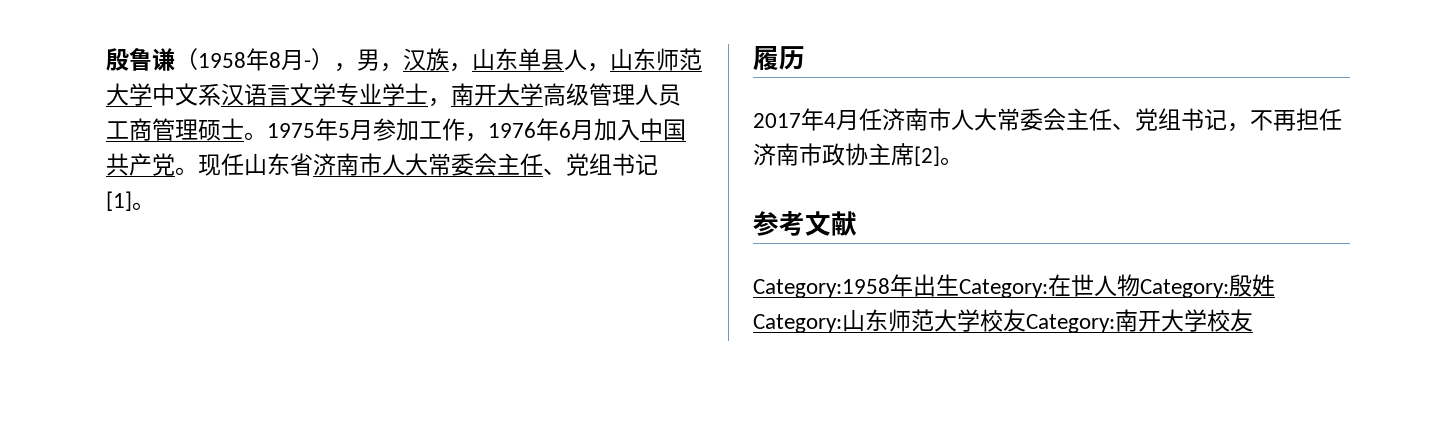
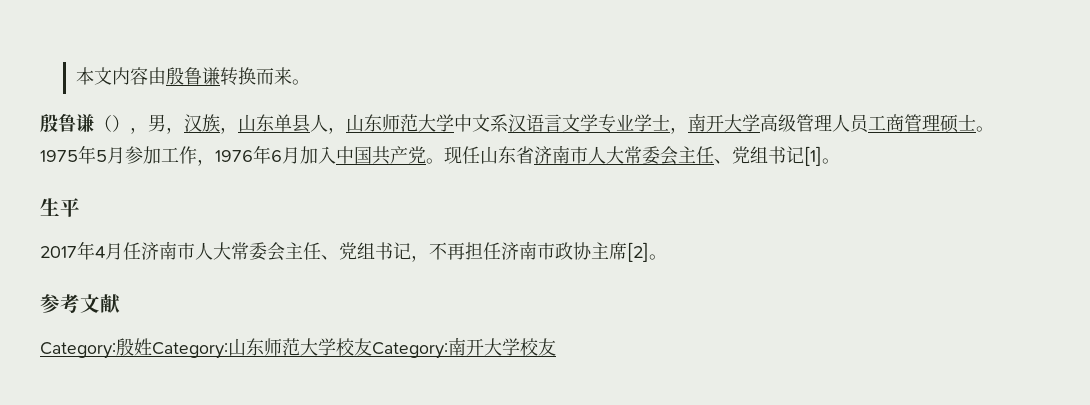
- 殷鲁谦（1958年8月-），男，汉族，山东单县人，山东师范大学中文系汉语言文学专业学士，南开大学高级管理人员工商管理硕士。
+ 本文内容由殷鲁谦转换而来。
+ 殷鲁谦（），男，汉族，山东单县人，山东师范大学中文系汉语言文学专业学士，南开大学高级管理人员工商管理硕士。
- 履历
+ 生平
- Category:1958年出生Category:在世人物Category:殷姓Category:山东师范大学校友Category:南开大学校友
+ Category:殷姓Category:山东师范大学校友Category:南开大学校友

